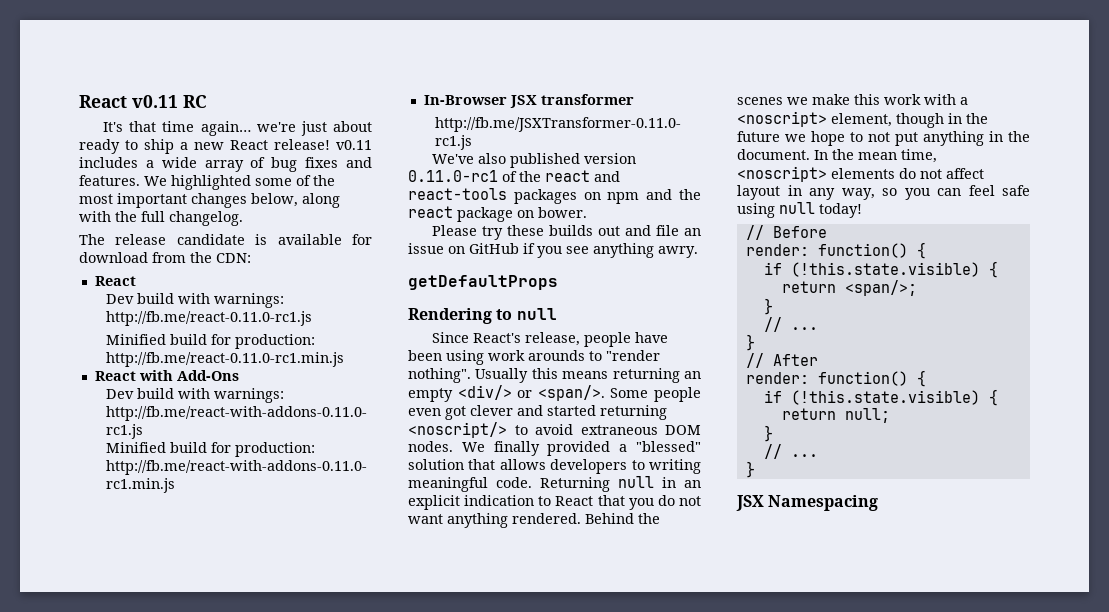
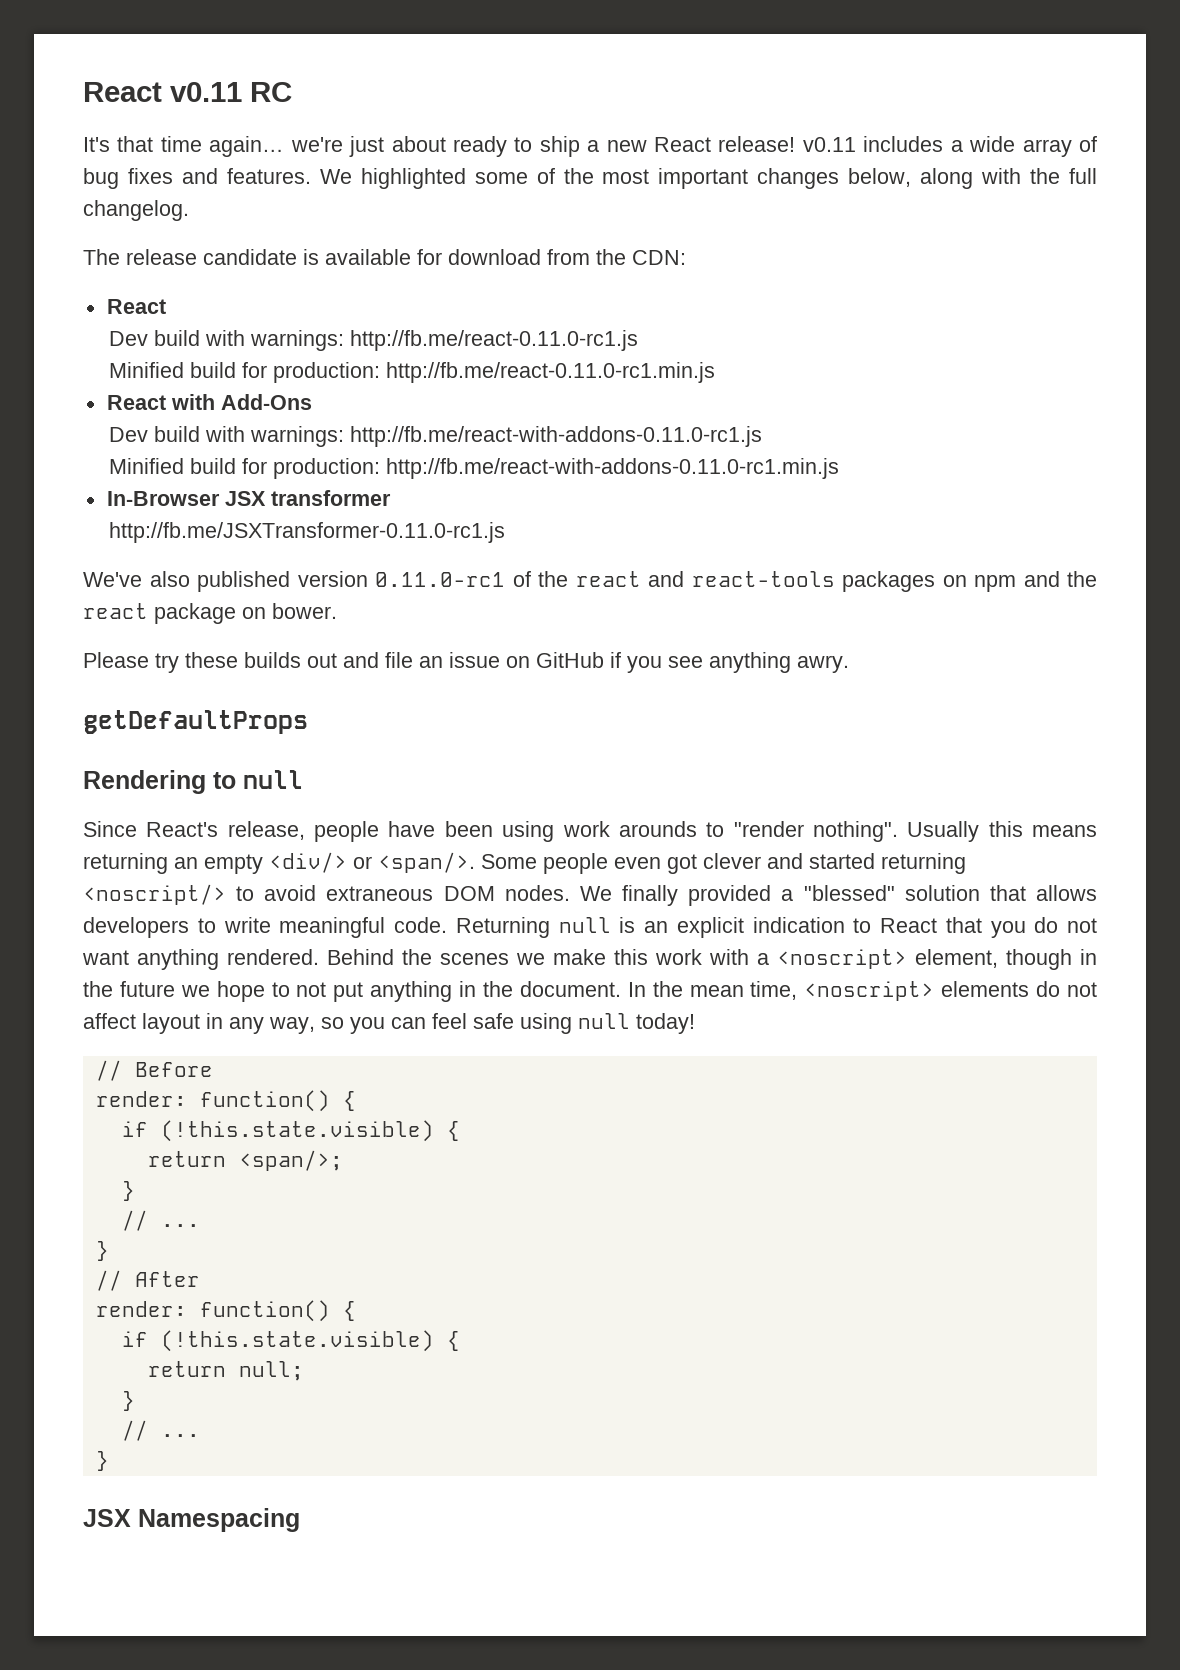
- We finally provided a "blessed" solution that allows developers to writing meaningful code.
+ We finally provided a "blessed" solution that allows developers to write meaningful code.
- Returning null in an explicit indication to React that you do not want anything rendered.
+ Returning null is an explicit indication to React that you do not want anything rendered.

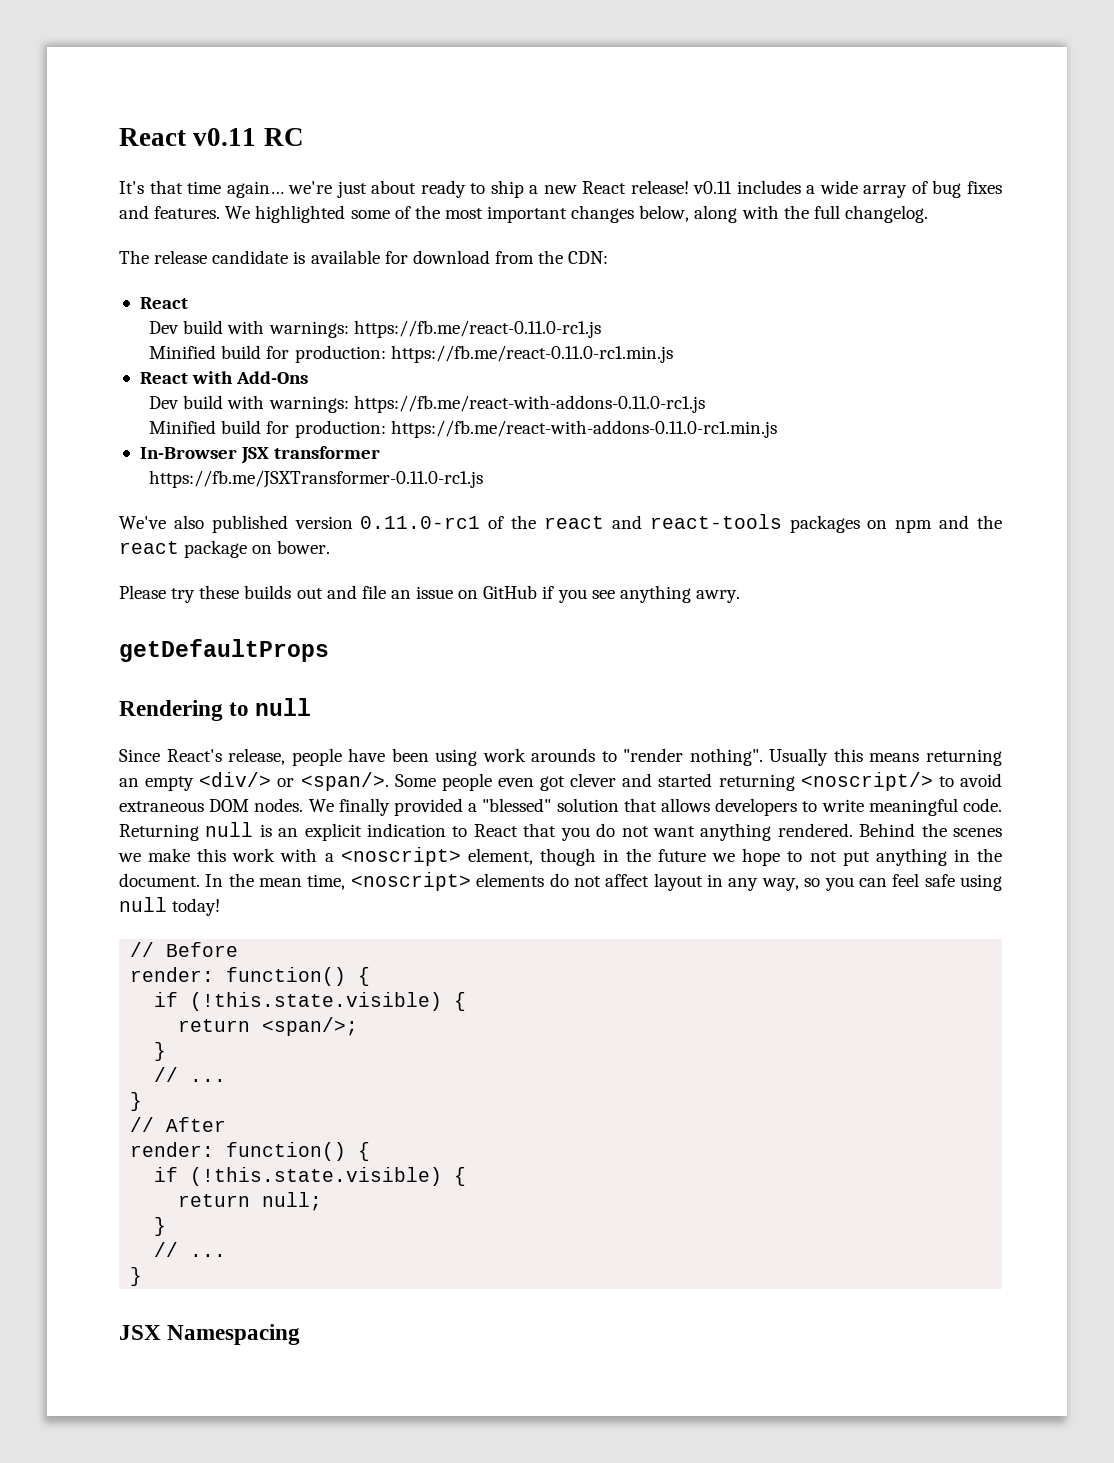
- Dev build with warnings: http://fb.me/react-0.11.0-rc1.js
- Minified build for production: http://fb.me/react-0.11.0-rc1.min.js
+ Dev build with warnings: https://fb.me/react-0.11.0-rc1.js
+ Minified build for production: https://fb.me/react-0.11.0-rc1.min.js
- Dev build with warnings: http://fb.me/react-with-addons-0.11.0-rc1.js
- Minified build for production: http://fb.me/react-with-addons-0.11.0-rc1.min.js
+ Dev build with warnings: https://fb.me/react-with-addons-0.11.0-rc1.js
+ Minified build for production: https://fb.me/react-with-addons-0.11.0-rc1.min.js
- http://fb.me/JSXTransformer-0.11.0-rc1.js
+ https://fb.me/JSXTransformer-0.11.0-rc1.js

